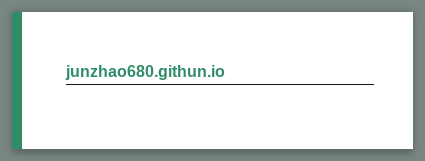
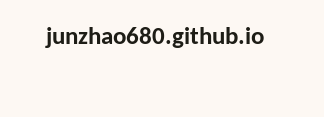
- junzhao680.githun.io
+ junzhao680.github.io

